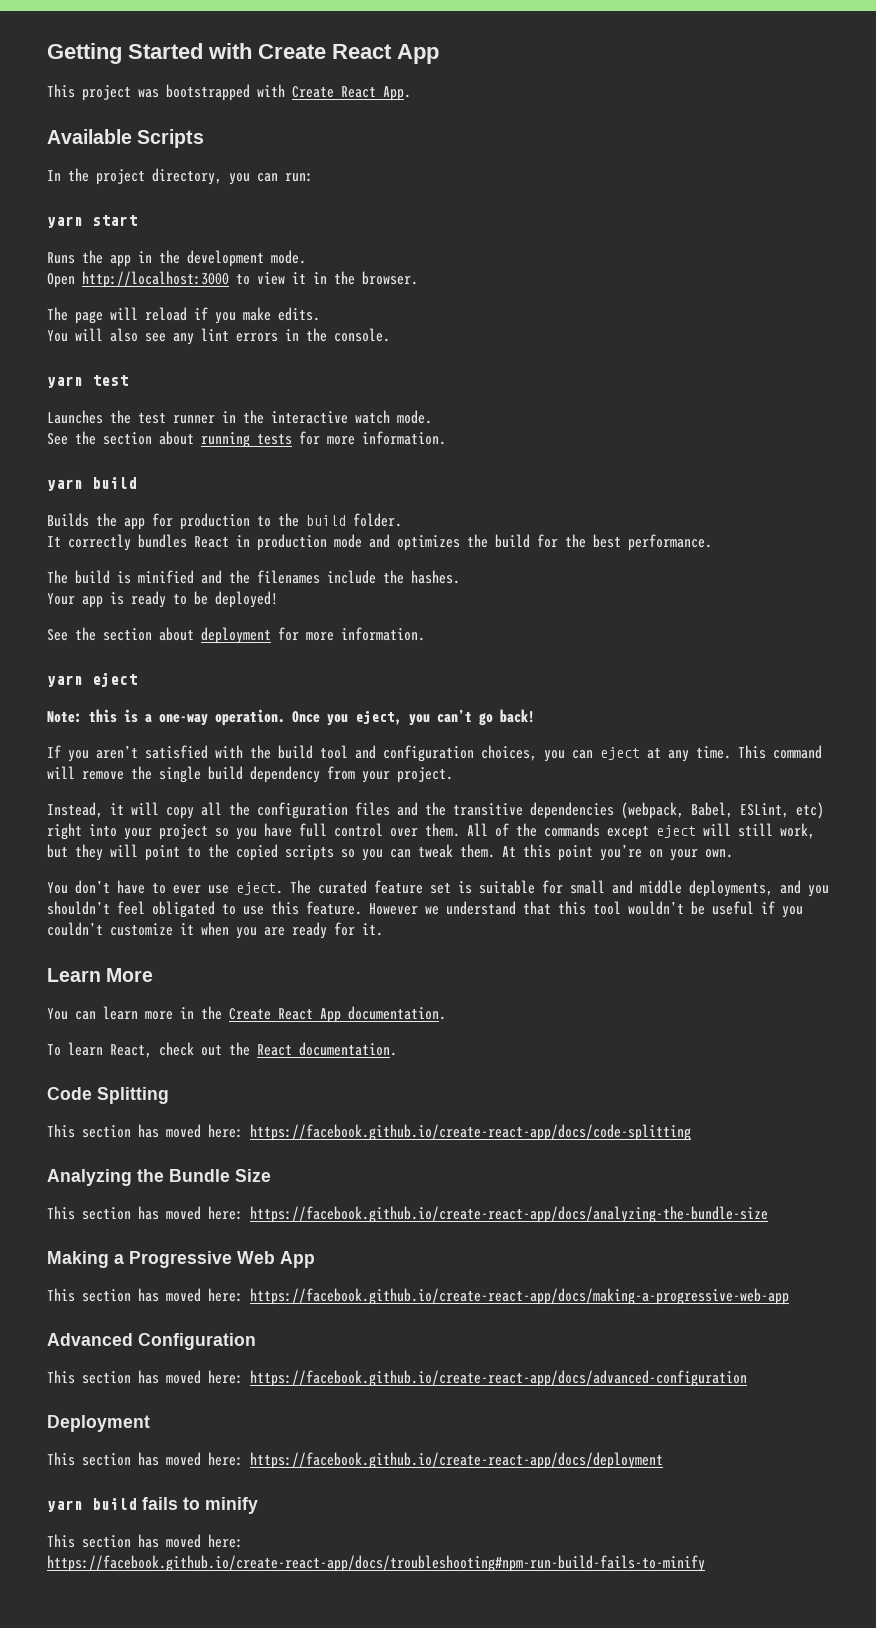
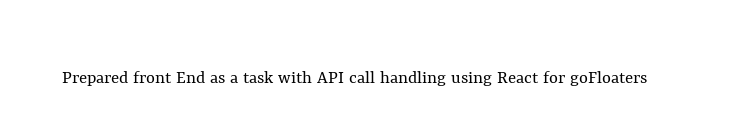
- Getting Started with Create React App
- This project was bootstrapped with Create React App.
- Available Scripts
- In the project directory, you can run:
- yarn start
- Runs the app in the development mode.
- Open http://localhost:3000 to view it in the browser.
- The page will reload if you make edits.
- You will also see any lint errors in the console.
- yarn test
- Launches the test runner in the interactive watch mode.
- See the section about running tests for more information.
- yarn build
- Builds the app for production to the build folder.
- It correctly bundles React in production mode and optimizes the build for the best performance.
- The build is minified and the filenames include the hashes.
- Your app is ready to be deployed!
- See the section about deployment for more information.
- yarn eject
- Note: this is a one-way operation. Once you eject, you can’t go back!
- If you aren’t satisfied with the build tool and configuration choices, you can eject at any time. This command will remove the single build dependency from your project.
- Instead, it will copy all the configuration files and the transitive dependencies (webpack, Babel, ESLint, etc) right into your project so you have full control over them. All of the commands except eject will still work, but they will point to the copied scripts so you can tweak them. At this point you’re on your own.
- You don’t have to ever use eject. The curated feature set is suitable for small and middle deployments, and you shouldn’t feel obligated to use this feature. However we understand that this tool wouldn’t be useful if you couldn’t customize it when you are ready for it.
- Learn More
- You can learn more in the Create React App documentation.
- To learn React, check out the React documentation.
- Code Splitting
- This section has moved here: https://facebook.github.io/create-react-app/docs/code-splitting
- Analyzing the Bundle Size
- This section has moved here: https://facebook.github.io/create-react-app/docs/analyzing-the-bundle-size
- Making a Progressive Web App
- This section has moved here: https://facebook.github.io/create-react-app/docs/making-a-progressive-web-app
- Advanced Configuration
- This section has moved here: https://facebook.github.io/create-react-app/docs/advanced-configuration
- Deployment
- This section has moved here: https://facebook.github.io/create-react-app/docs/deployment
- yarn build fails to minify
- This section has moved here: https://facebook.github.io/create-react-app/docs/troubleshooting#npm-run-build-fails-to-minify
+ Prepared front End as a task with API call handling using React for goFloaters

